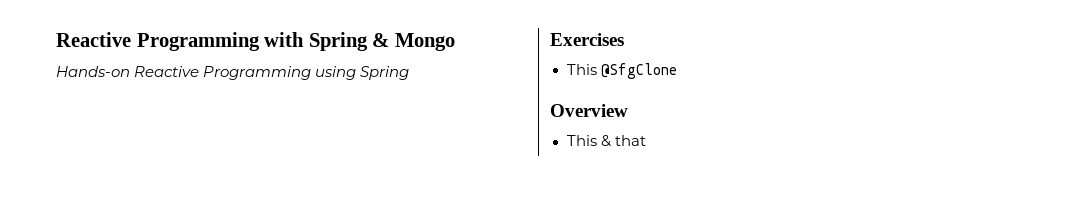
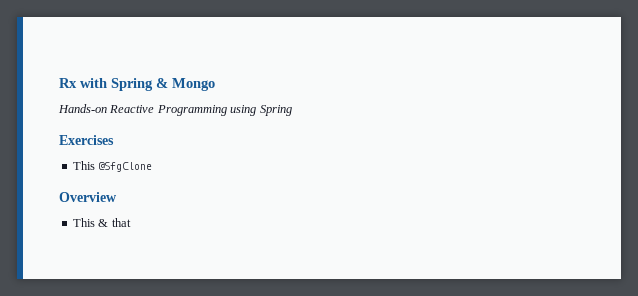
- Reactive Programming with Spring & Mongo
+ Rx with Spring & Mongo

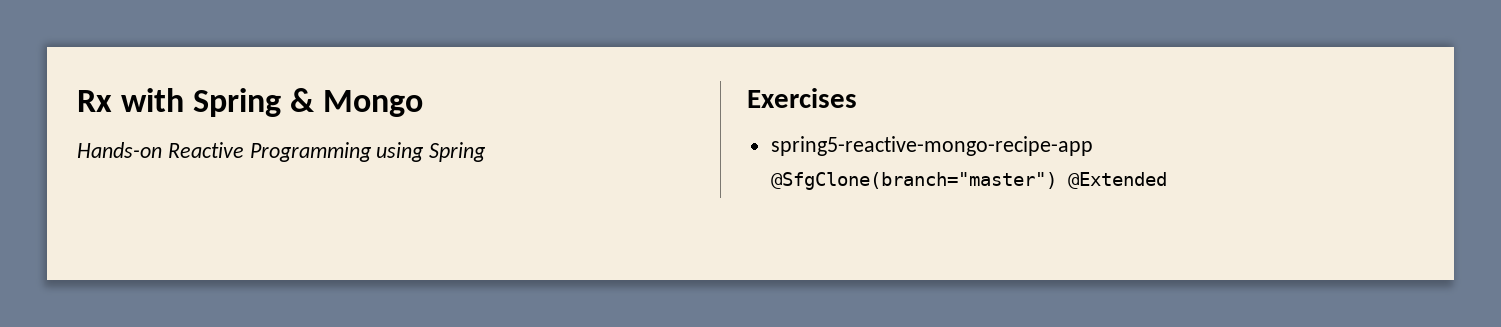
- This @SfgClone
- Overview
- This & that
+ spring5-reactive-mongo-recipe-app @SfgClone(branch="master") @Extended

